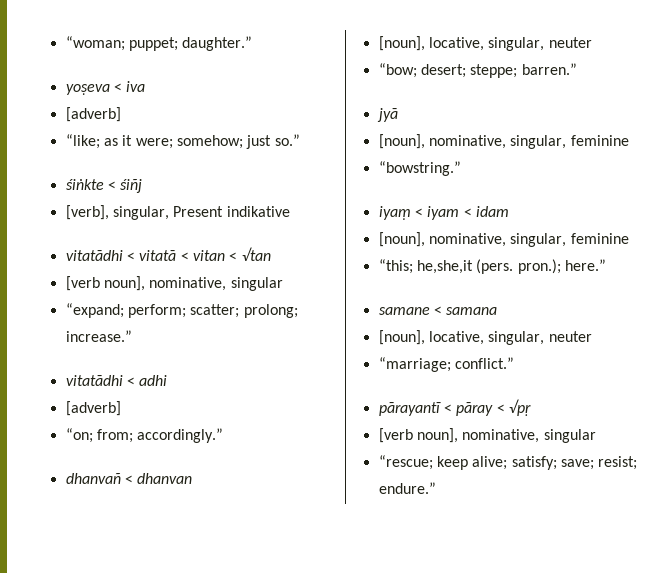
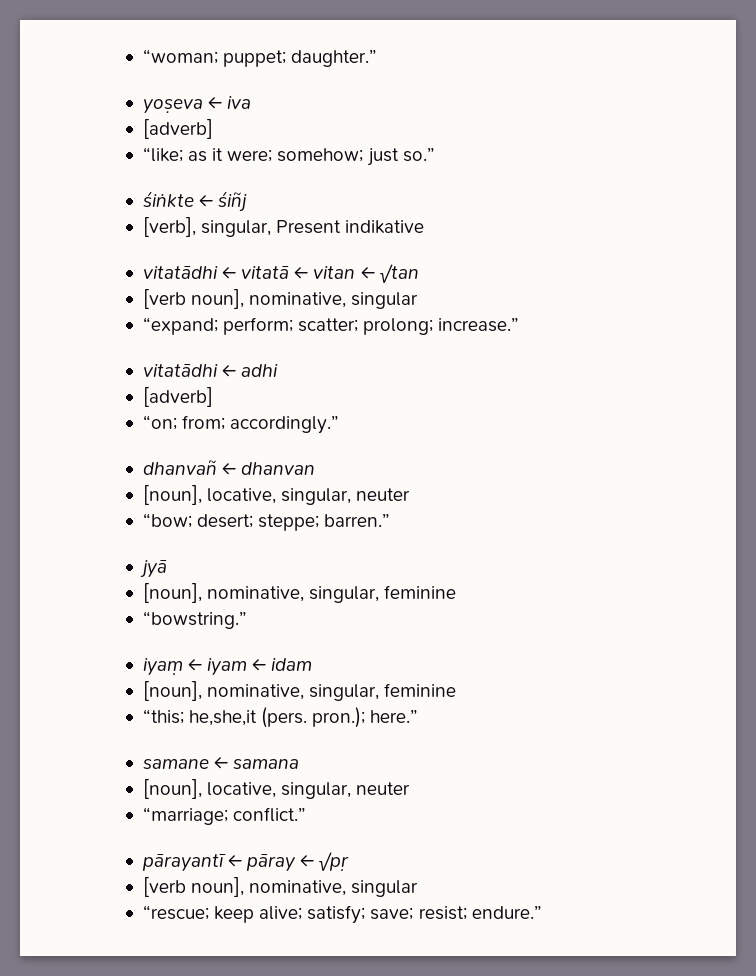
- yoṣeva < iva
+ yoṣeva ← iva
- śiṅkte < śiñj
+ śiṅkte ← śiñj
- vitatādhi < vitatā < vitan < √tan
+ vitatādhi ← vitatā ← vitan ← √tan
- vitatādhi < adhi
+ vitatādhi ← adhi
- dhanvañ < dhanvan
+ dhanvañ ← dhanvan
- iyaṃ < iyam < idam
+ iyaṃ ← iyam ← idam
- samane < samana
+ samane ← samana
- pārayantī < pāray < √pṛ
+ pārayantī ← pāray ← √pṛ

